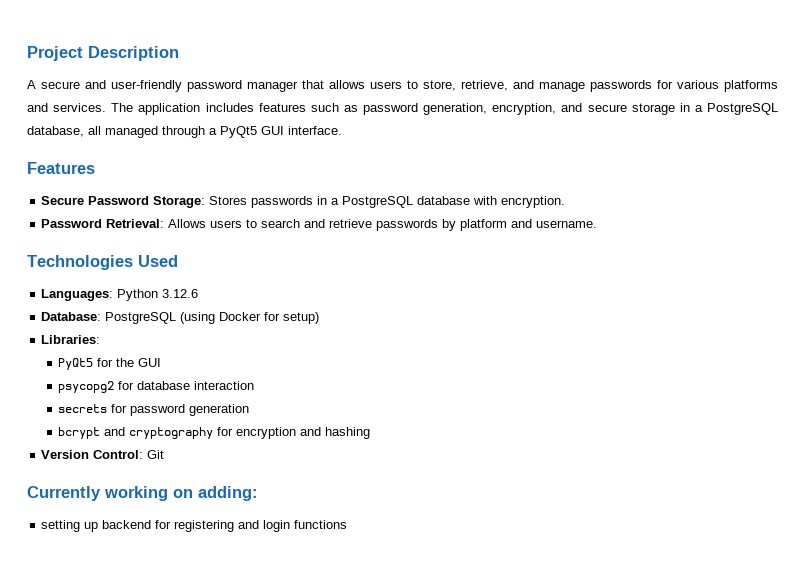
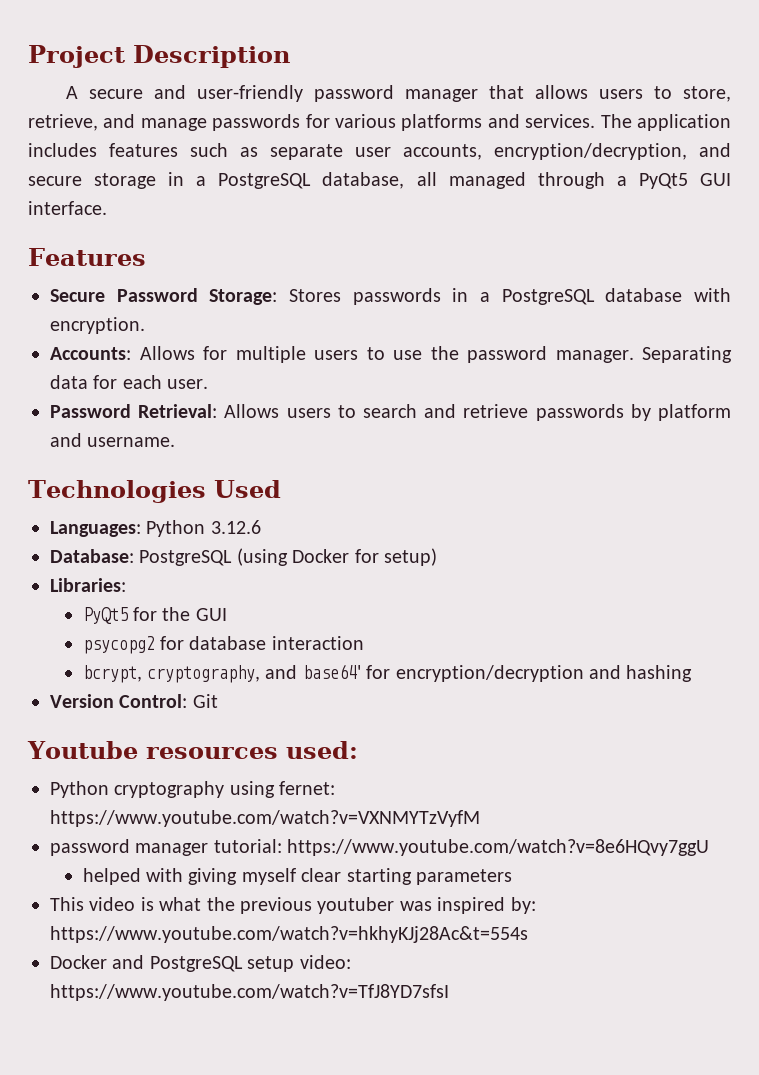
- The application includes features such as password generation, encryption, and secure storage in a PostgreSQL database, all managed through a PyQt5 GUI interface.
+ The application includes features such as separate user accounts, encryption/decryption, and secure storage in a PostgreSQL database, all managed through a PyQt5 GUI interface.
+ Accounts: Allows for multiple users to use the password manager. Separating data for each user.
- secrets for password generation
- bcrypt and cryptography for encryption and hashing
+ bcrypt, cryptography, and base64' for encryption/decryption and hashing
- Currently working on adding:
- setting up backend for registering and login functions
+ Youtube resources used:
+ Python cryptography using fernet: https://www.youtube.com/watch?v=VXNMYTzVyfM
+ password manager tutorial: https://www.youtube.com/watch?v=8e6HQvy7ggU
+ helped with giving myself clear starting parameters
+ This video is what the previous youtuber was inspired by: https://www.youtube.com/watch?v=hkhyKJj28Ac&t=554s
+ Docker and PostgreSQL setup video: https://www.youtube.com/watch?v=TfJ8YD7sfsI

